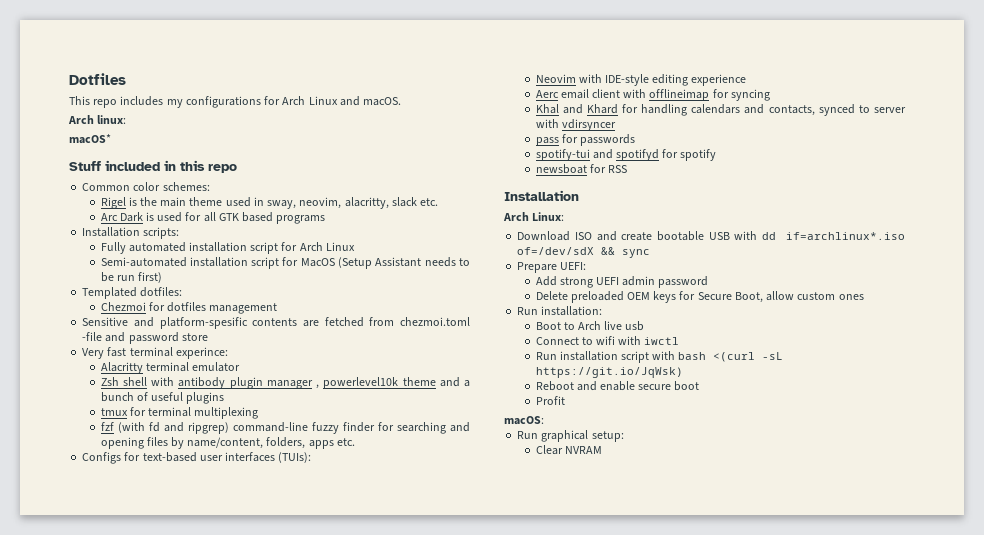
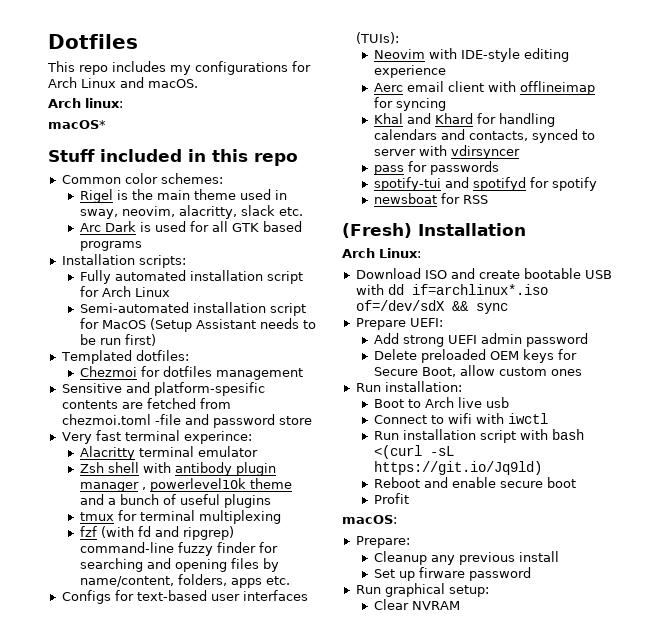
  newsboat for RSS
- Installation
+ (Fresh) Installation
- Run installation script with bash <(curl -sL https://git.io/JqWsk)
+ Run installation script with bash <(curl -sL https://git.io/Jq9ld)
+ Prepare:
+ Cleanup any previous install
+ Set up firware password

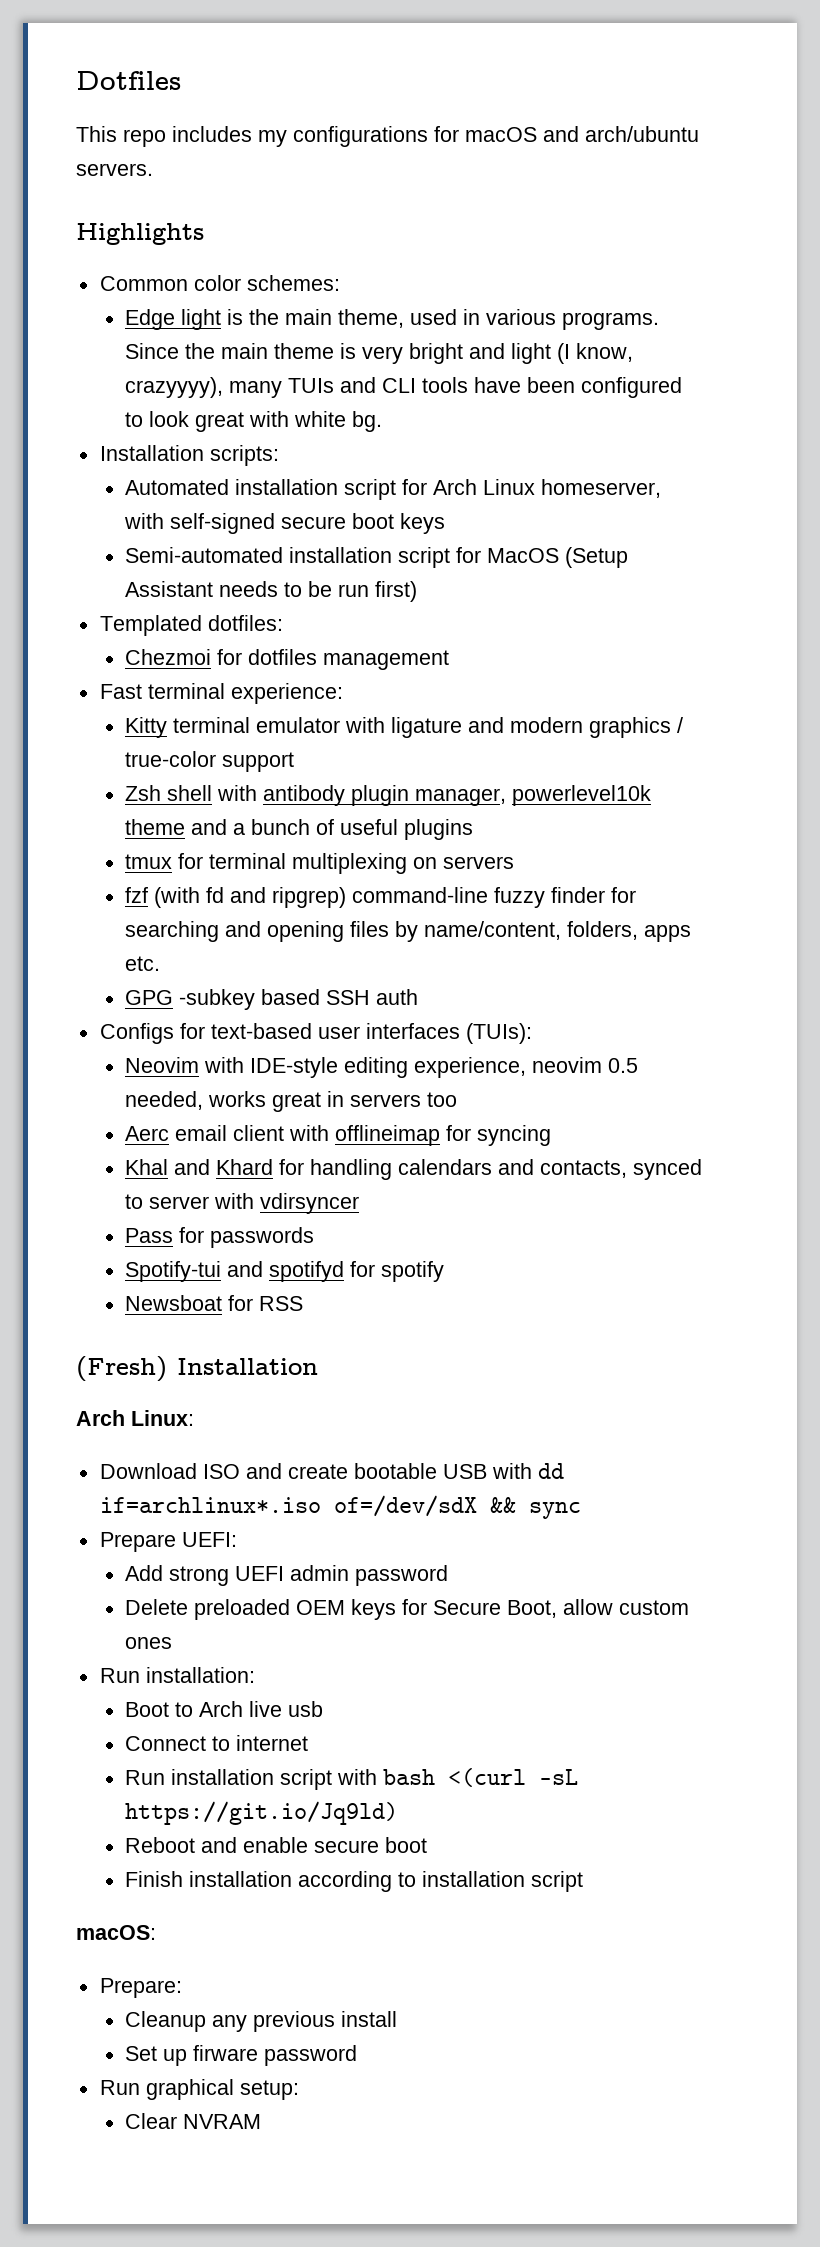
- This repo includes my configurations for Arch Linux and macOS.
- Arch linux:
- macOS*
- Stuff included in this repo
+ This repo includes my configurations for macOS and arch/ubuntu servers.
+ Highlights
- Rigel is the main theme used in sway, neovim, alacritty, slack etc.
- Arc Dark is used for all GTK based programs
+ Edge light is the main theme, used in various programs. Since the main theme is very bright and light (I know, crazyyyy), many TUIs and CLI tools have been configured to look great with white bg.
- Fully automated installation script for Arch Linux
+ Automated installation script for Arch Linux homeserver, with self-signed secure boot keys
- Sensitive and platform-spesific contents are fetched from chezmoi.toml -file and password store
- Very fast terminal experince:
- Alacritty terminal emulator
+ Fast terminal experience:
+ Kitty terminal emulator with ligature and modern graphics / true-color support
- Zsh shell with antibody plugin manager , powerlevel10k theme and a bunch of useful plugins
+ Zsh shell with antibody plugin manager, powerlevel10k theme and a bunch of useful plugins
- tmux for terminal multiplexing
+ tmux for terminal multiplexing on servers
+ GPG -subkey based SSH auth
- Neovim with IDE-style editing experience
+ Neovim with IDE-style editing experience, neovim 0.5 needed, works great in servers too
- pass for passwords
+ Pass for passwords
- spotify-tui and spotifyd for spotify
+ Spotify-tui and spotifyd for spotify
- newsboat for RSS
+ Newsboat for RSS
- Connect to wifi with iwctl
+ Connect to internet
- Profit
+ Finish installation according to installation script

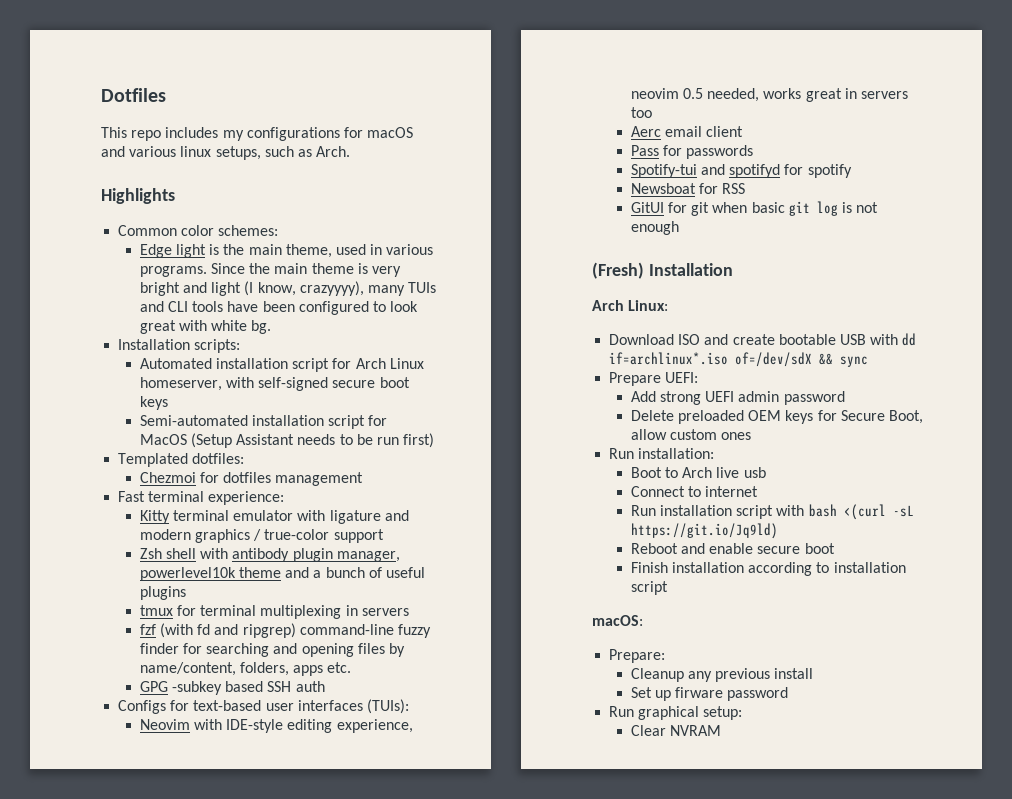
- This repo includes my configurations for macOS and arch/ubuntu servers.
+ This repo includes my configurations for macOS and various linux setups, such as Arch.
- tmux for terminal multiplexing on servers
+ tmux for terminal multiplexing in servers
- Aerc email client with offlineimap for syncing
- Khal and Khard for handling calendars and contacts, synced to server with vdirsyncer
+ Aerc email client
+ GitUI for git when basic git log is not enough

